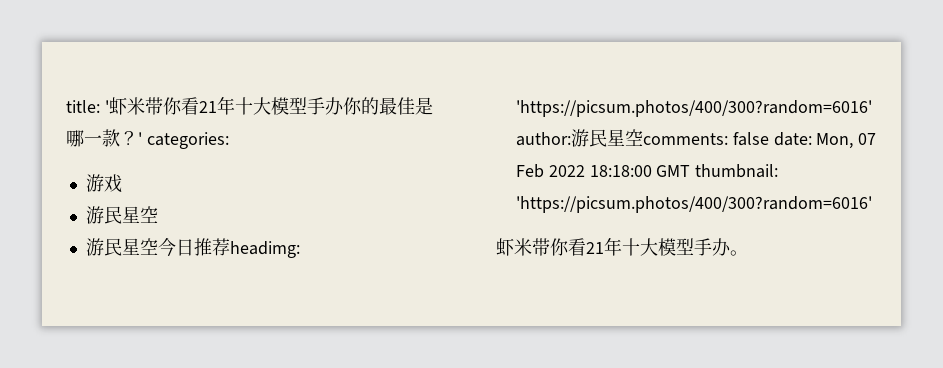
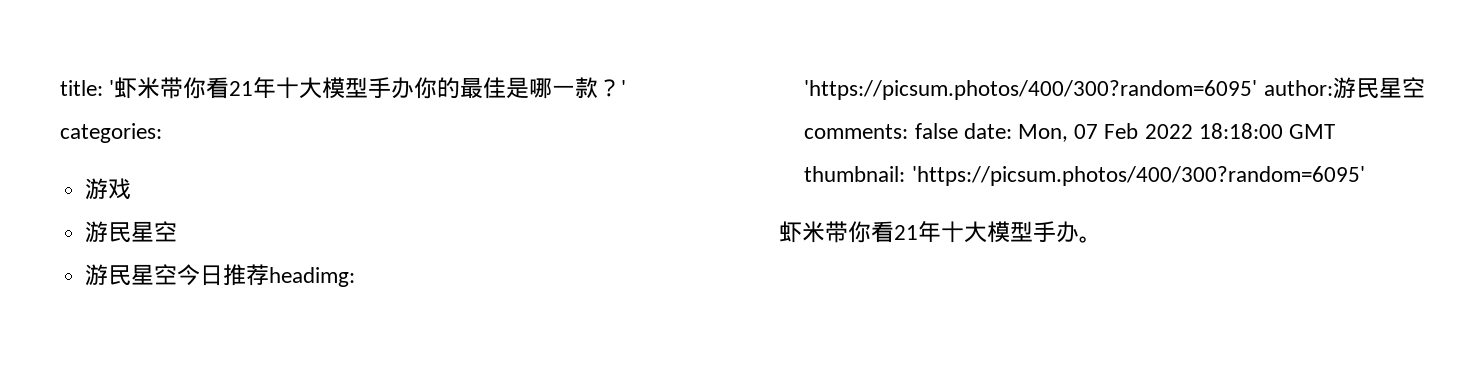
- 游民星空今日推荐headimg: 'https://picsum.photos/400/300?random=6016' author:游民星空comments: false date: Mon, 07 Feb 2022 18:18:00 GMT thumbnail: 'https://picsum.photos/400/300?random=6016'
+ 游民星空今日推荐headimg: 'https://picsum.photos/400/300?random=6095' author:游民星空comments: false date: Mon, 07 Feb 2022 18:18:00 GMT thumbnail: 'https://picsum.photos/400/300?random=6095'

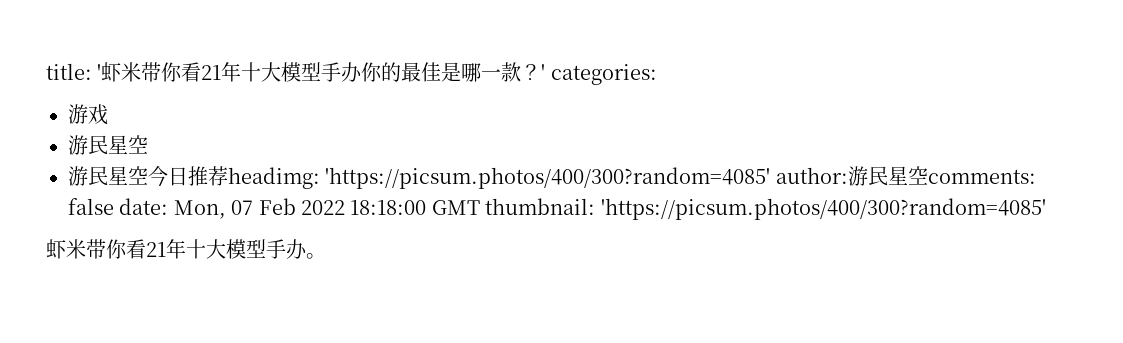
- 游民星空今日推荐headimg: 'https://picsum.photos/400/300?random=6095' author:游民星空comments: false date: Mon, 07 Feb 2022 18:18:00 GMT thumbnail: 'https://picsum.photos/400/300?random=6095'
+ 游民星空今日推荐headimg: 'https://picsum.photos/400/300?random=4085' author:游民星空comments: false date: Mon, 07 Feb 2022 18:18:00 GMT thumbnail: 'https://picsum.photos/400/300?random=4085'

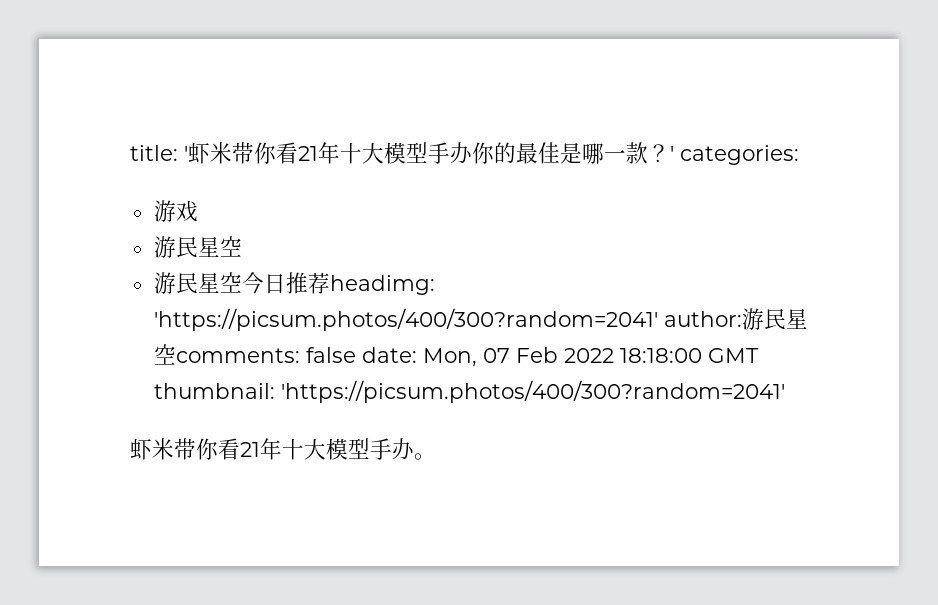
- 游民星空今日推荐headimg: 'https://picsum.photos/400/300?random=4085' author:游民星空comments: false date: Mon, 07 Feb 2022 18:18:00 GMT thumbnail: 'https://picsum.photos/400/300?random=4085'
+ 游民星空今日推荐headimg: 'https://picsum.photos/400/300?random=2041' author:游民星空comments: false date: Mon, 07 Feb 2022 18:18:00 GMT thumbnail: 'https://picsum.photos/400/300?random=2041'

